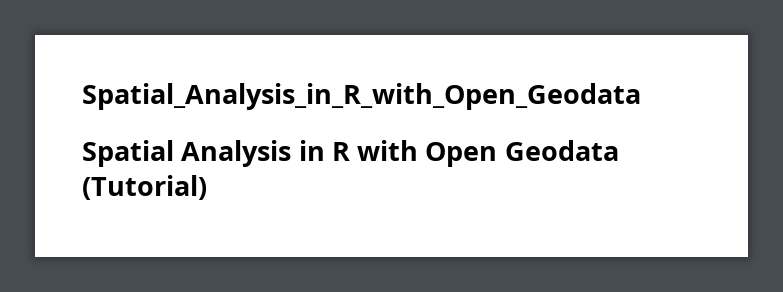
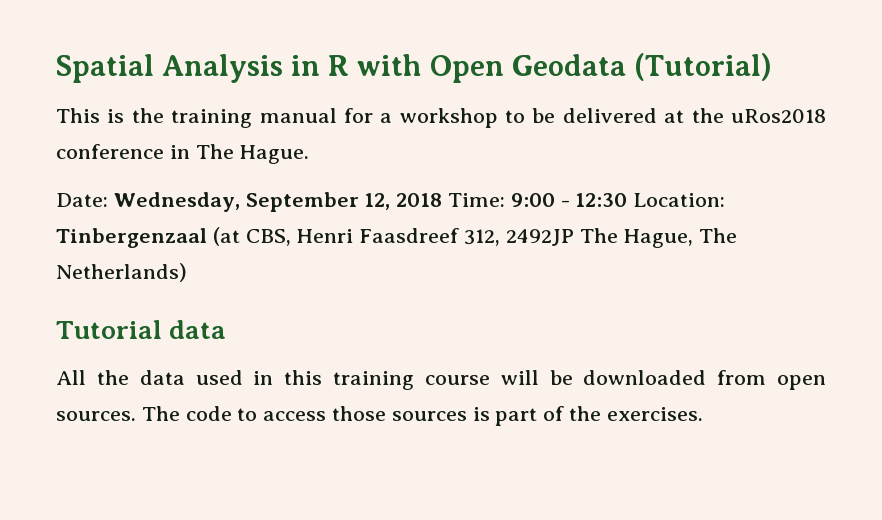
- Spatial_Analysis_in_R_with_Open_Geodata
+ This is the training manual for a workshop to be delivered at the uRos2018 conference in The Hague.
+ Date: Wednesday, September 12, 2018 Time: 9:00 - 12:30 Location: Tinbergenzaal (at CBS, Henri Faasdreef 312, 2492JP The Hague, The Netherlands)
+ Tutorial data
+ All the data used in this training course will be downloaded from open sources. The code to access those sources is part of the exercises.

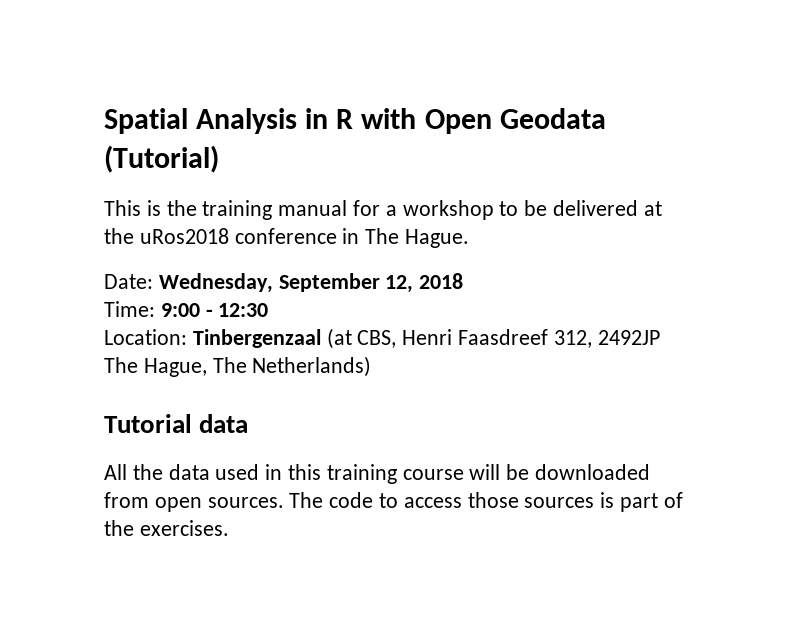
- Date: Wednesday, September 12, 2018 Time: 9:00 - 12:30 Location: Tinbergenzaal (at CBS, Henri Faasdreef 312, 2492JP The Hague, The Netherlands)
+ Date: Wednesday, September 12, 2018
+ Time: 9:00 - 12:30
+ Location: Tinbergenzaal (at CBS, Henri Faasdreef 312, 2492JP The Hague, The Netherlands)

